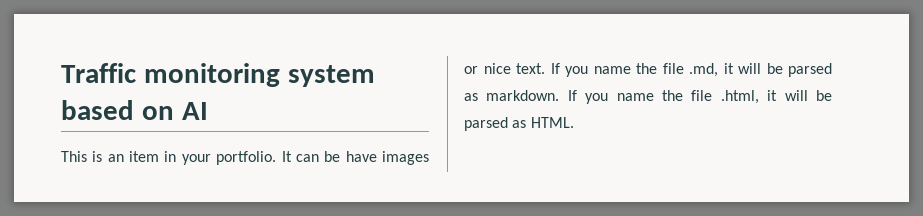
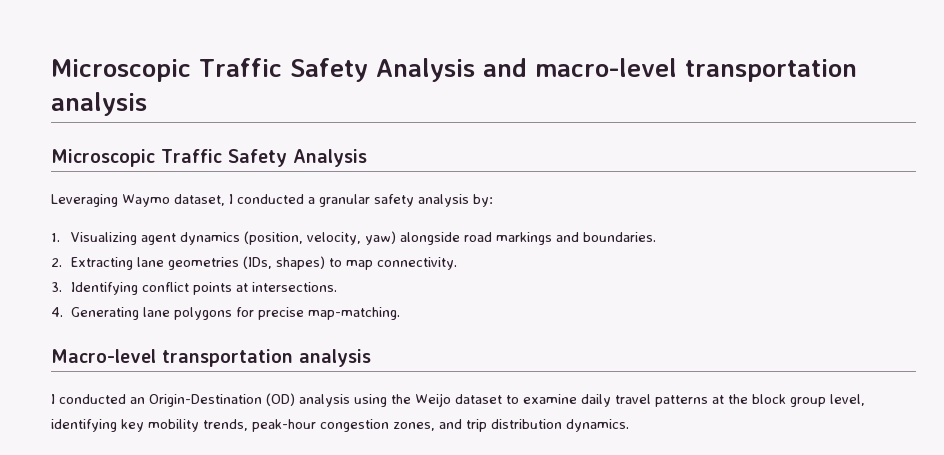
- Traffic monitoring system based on AI
- This is an item in your portfolio. It can be have images or nice text. If you name the file .md, it will be parsed as markdown. If you name the file .html, it will be parsed as HTML.
+ Microscopic Traffic Safety Analysis and macro-level transportation analysis
+ Microscopic Traffic Safety Analysis
+ Leveraging Waymo dataset, I conducted a granular safety analysis by:
+ 1. Visualizing agent dynamics (position, velocity, yaw) alongside road markings and boundaries.
+ 2. Extracting lane geometries (IDs, shapes) to map connectivity.
+ 3. Identifying conflict points at intersections.
+ 4. Generating lane polygons for precise map-matching.
+ Macro-level transportation analysis
+ I conducted an Origin-Destination (OD) analysis using the Weijo dataset to examine daily travel patterns at the block group level, identifying key mobility trends, peak-hour congestion zones, and trip distribution dynamics.

